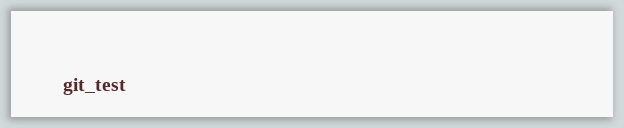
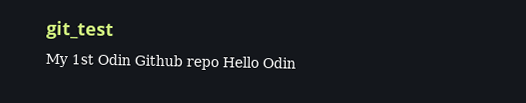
+ My 1st Odin Github repo Hello Odin

